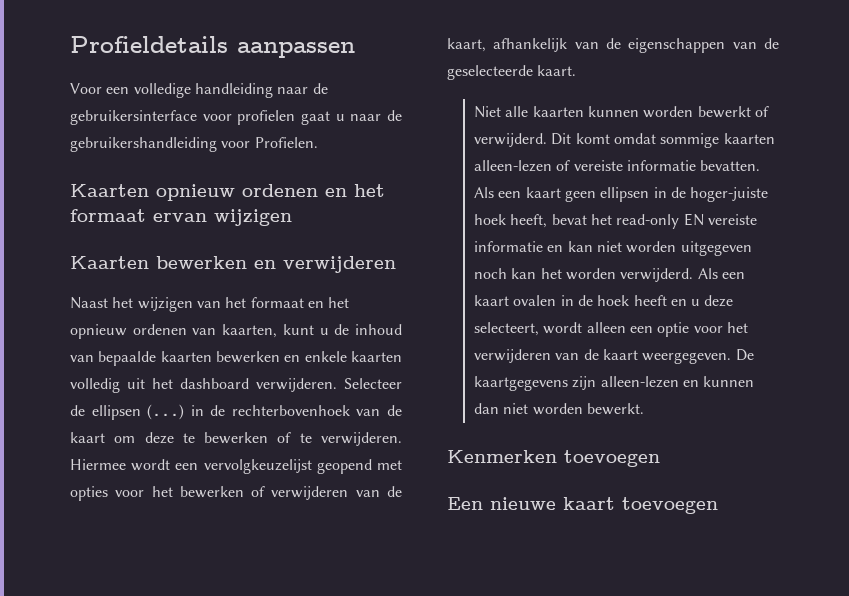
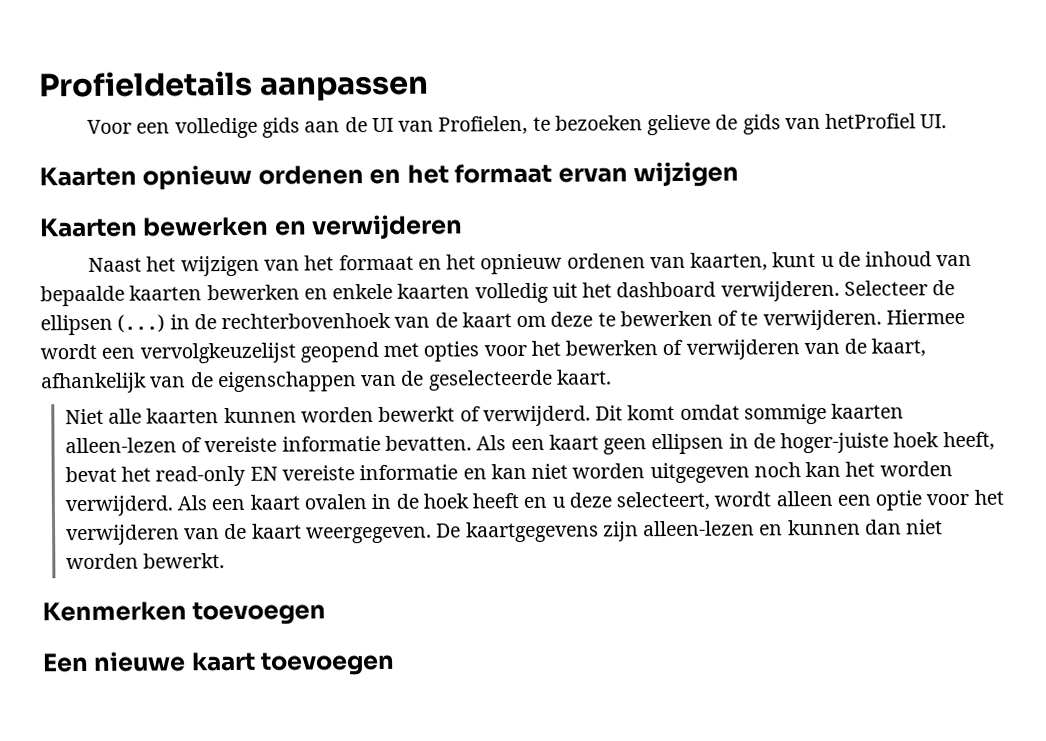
- Voor een volledige handleiding naar de gebruikersinterface voor profielen gaat u naar de gebruikershandleiding voor Profielen.
+ Voor een volledige gids aan de UI van Profielen, te bezoeken gelieve de gids van hetProfiel UI.

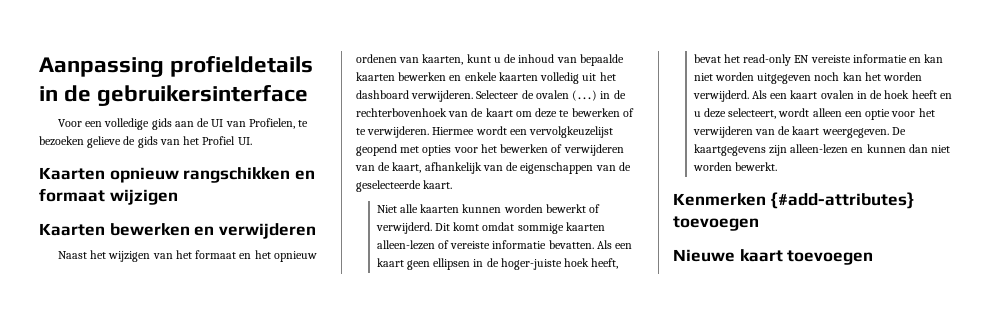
- Profieldetails aanpassen
+ Aanpassing profieldetails in de gebruikersinterface
- Voor een volledige gids aan de UI van Profielen, te bezoeken gelieve de gids van hetProfiel UI.
+ Voor een volledige gids aan de UI van Profielen, te bezoeken gelieve de gids van het Profiel UI.
- Kaarten opnieuw ordenen en het formaat ervan wijzigen
+ Kaarten opnieuw rangschikken en formaat wijzigen
- Selecteer de ellipsen (...) in de rechterbovenhoek van de kaart om deze te bewerken of te verwijderen.
+ Selecteer de ovalen (...) in de rechterbovenhoek van de kaart om deze te bewerken of te verwijderen.
- Kenmerken toevoegen
+ Kenmerken {#add-attributes} toevoegen
- Een nieuwe kaart toevoegen
+ Nieuwe kaart toevoegen

